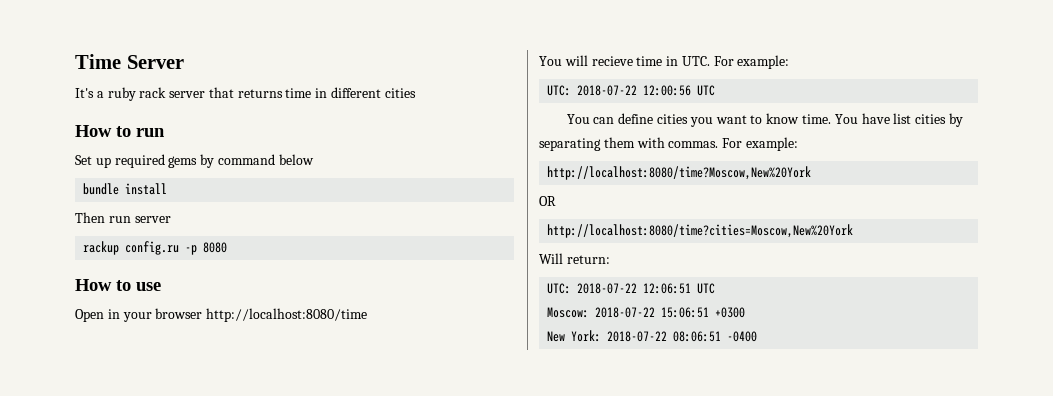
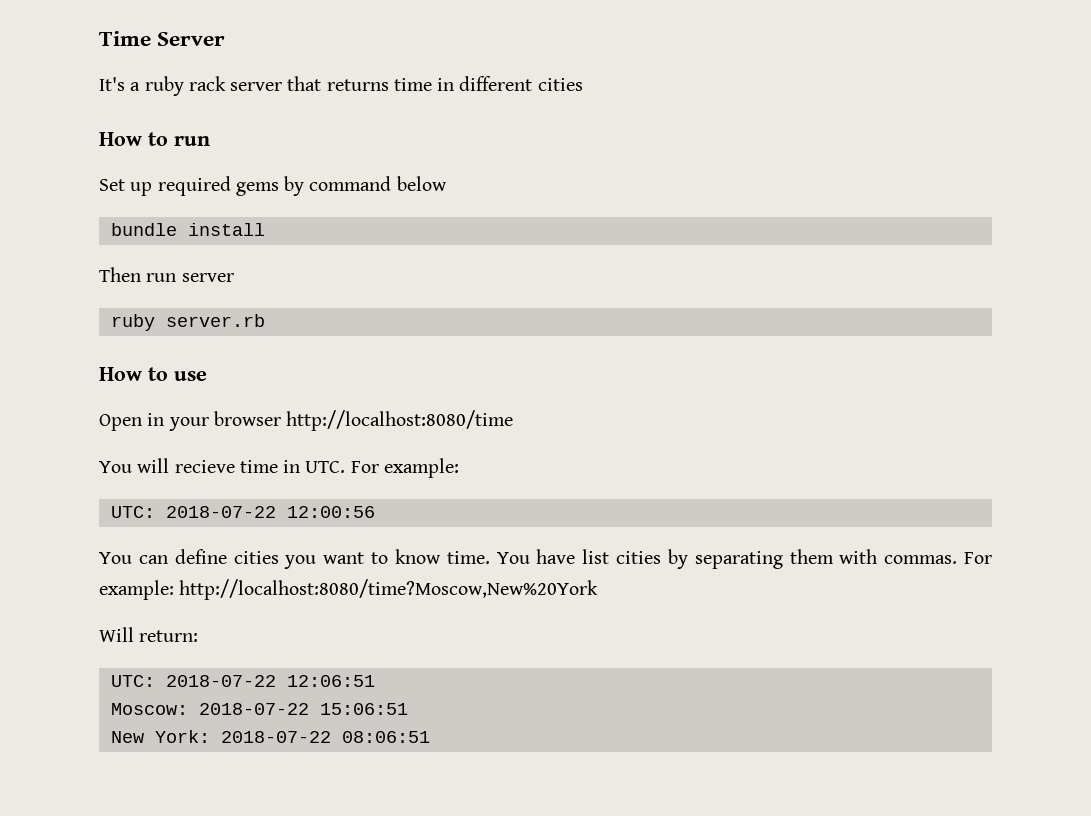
- rackup config.ru -p 8080
+ ruby server.rb
- UTC: 2018-07-22 12:00:56 UTC
+ UTC: 2018-07-22 12:00:56
- You have list cities by separating them with commas. For example:
- http://localhost:8080/time?Moscow,New%20York
+ You have list cities by separating them with commas. For example: http://localhost:8080/time?Moscow,New%20York
- OR
- http://localhost:8080/time?cities=Moscow,New%20York
- UTC: 2018-07-22 12:06:51 UTC
+ UTC: 2018-07-22 12:06:51
- Moscow: 2018-07-22 15:06:51 +0300
+ Moscow: 2018-07-22 15:06:51
- New York: 2018-07-22 08:06:51 -0400
+ New York: 2018-07-22 08:06:51

